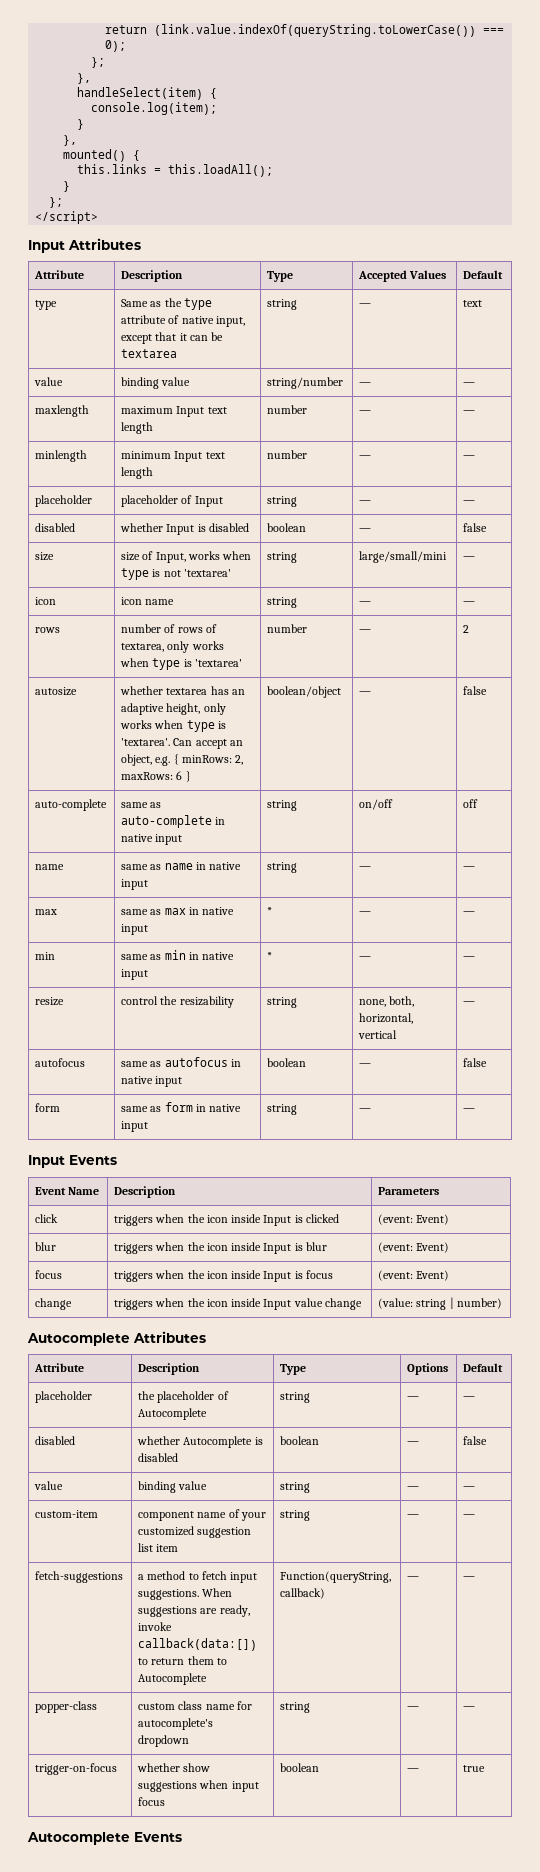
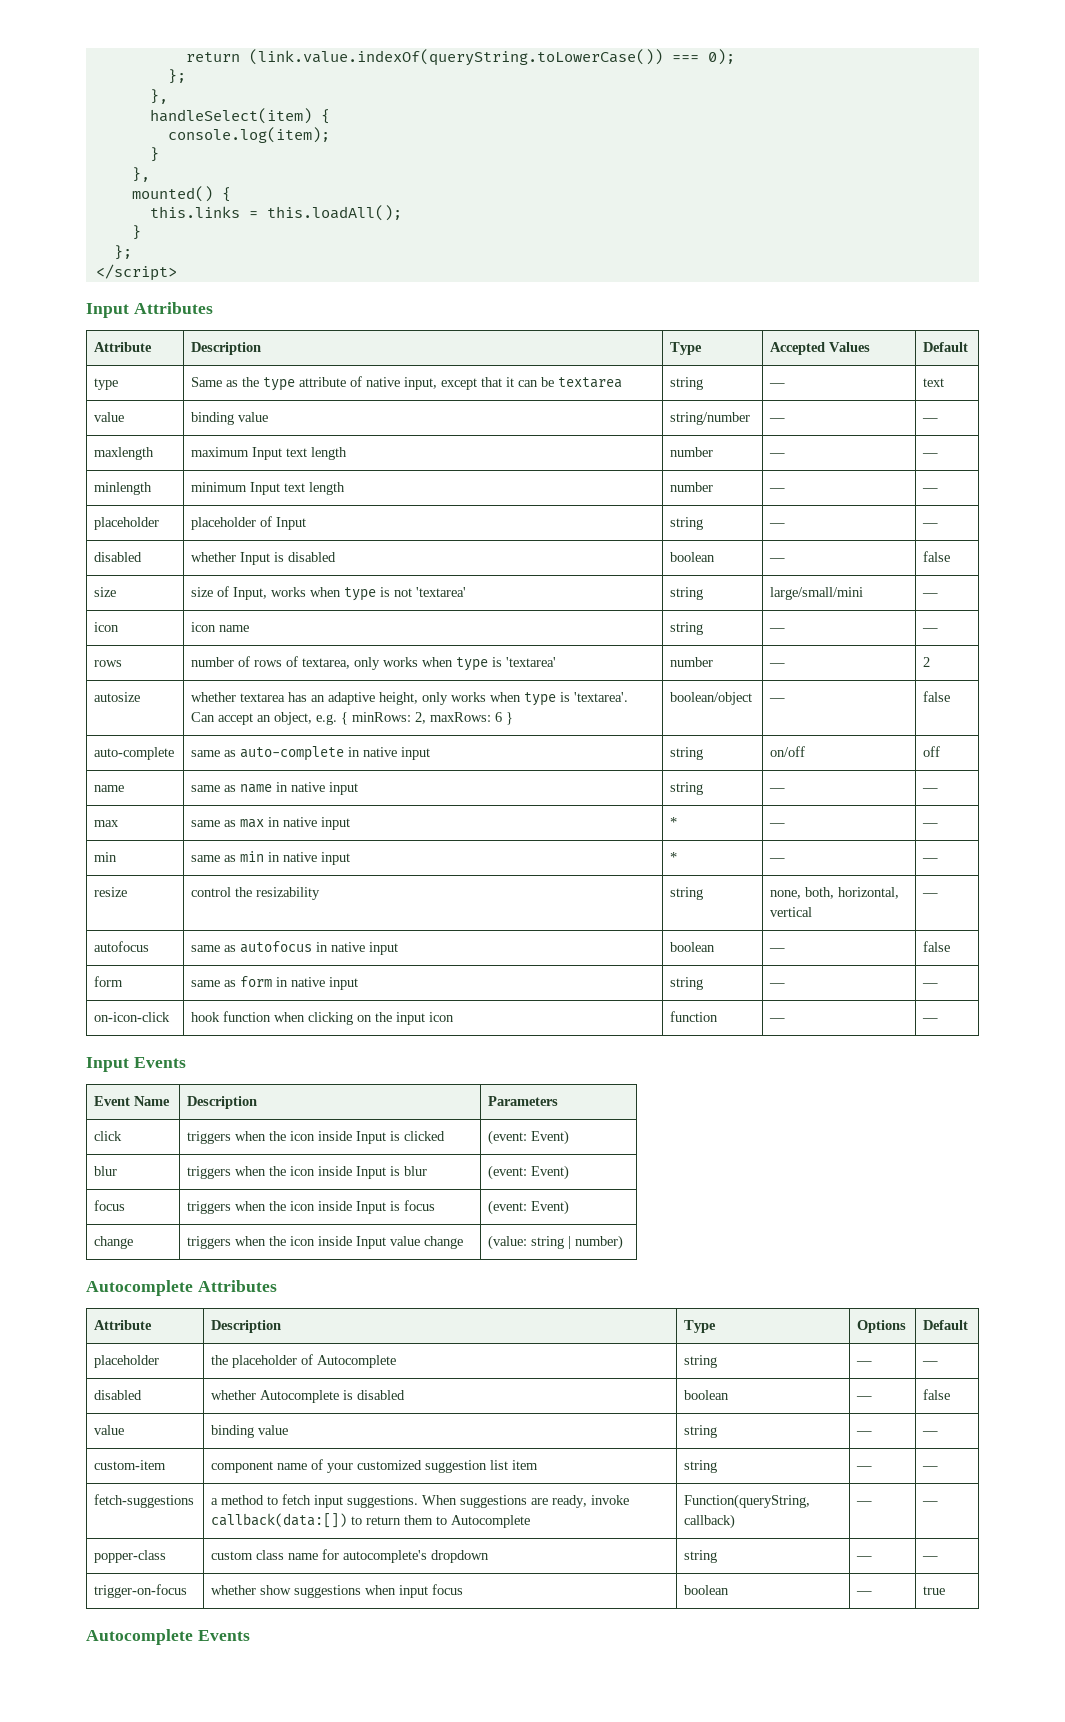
+ on-icon-click | hook function when clicking on the input icon | function | — | —

